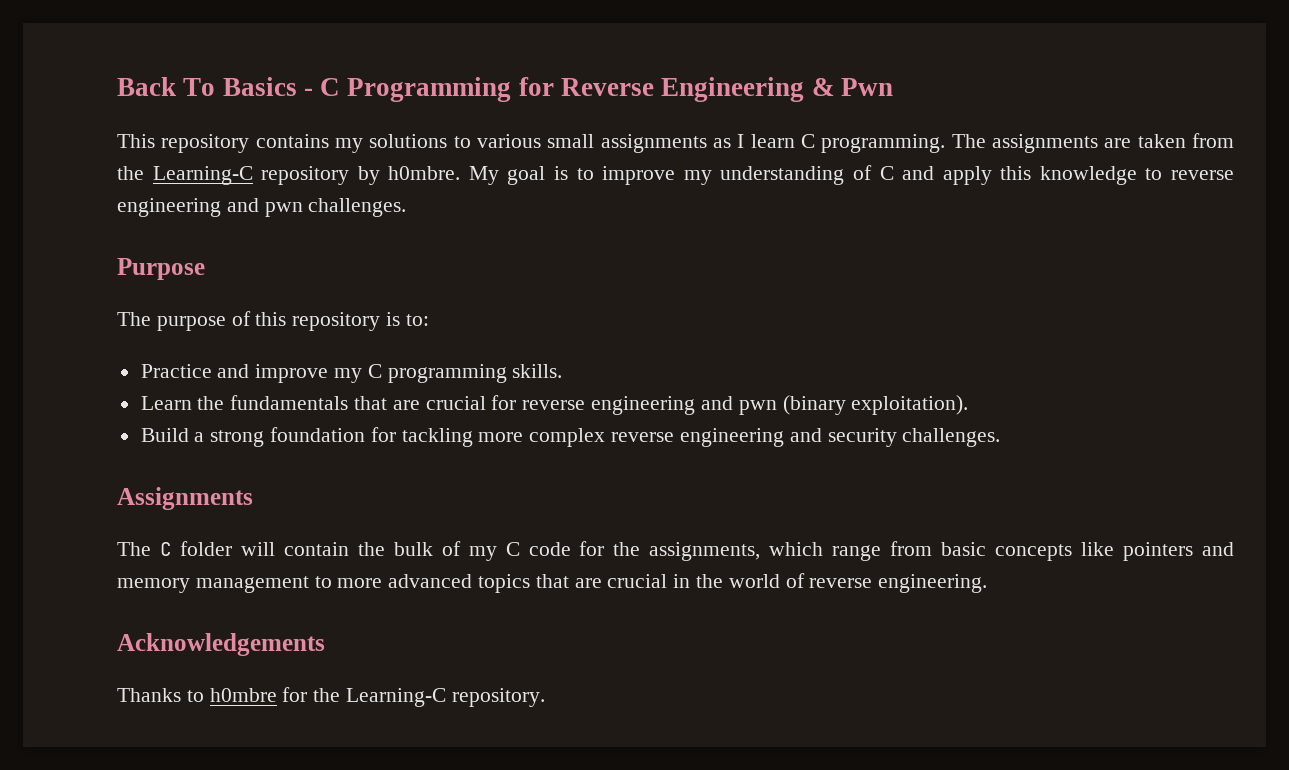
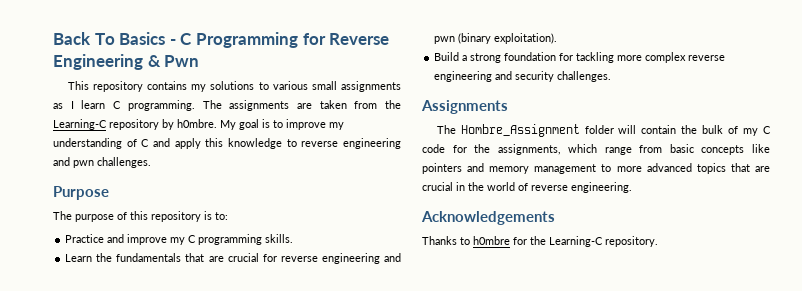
- The C folder will contain the bulk of my C code for the assignments, which range from basic concepts like pointers and memory management to more advanced topics that are crucial in the world of reverse engineering.
+ The Hombre_Assignment folder will contain the bulk of my C code for the assignments, which range from basic concepts like pointers and memory management to more advanced topics that are crucial in the world of reverse engineering.

